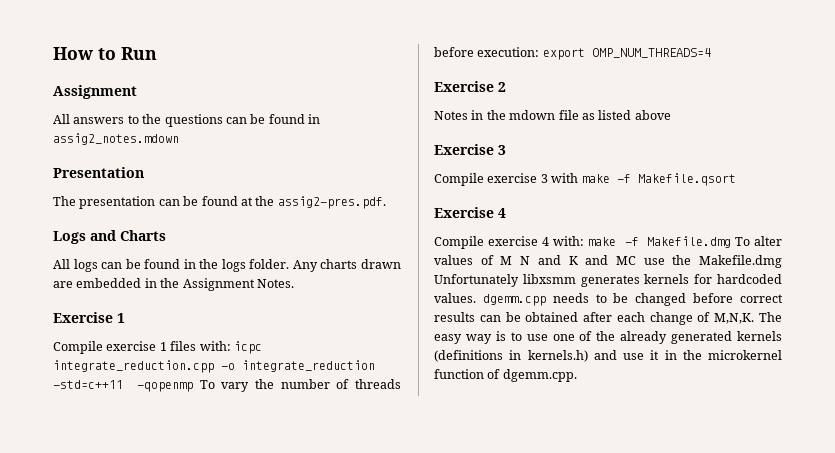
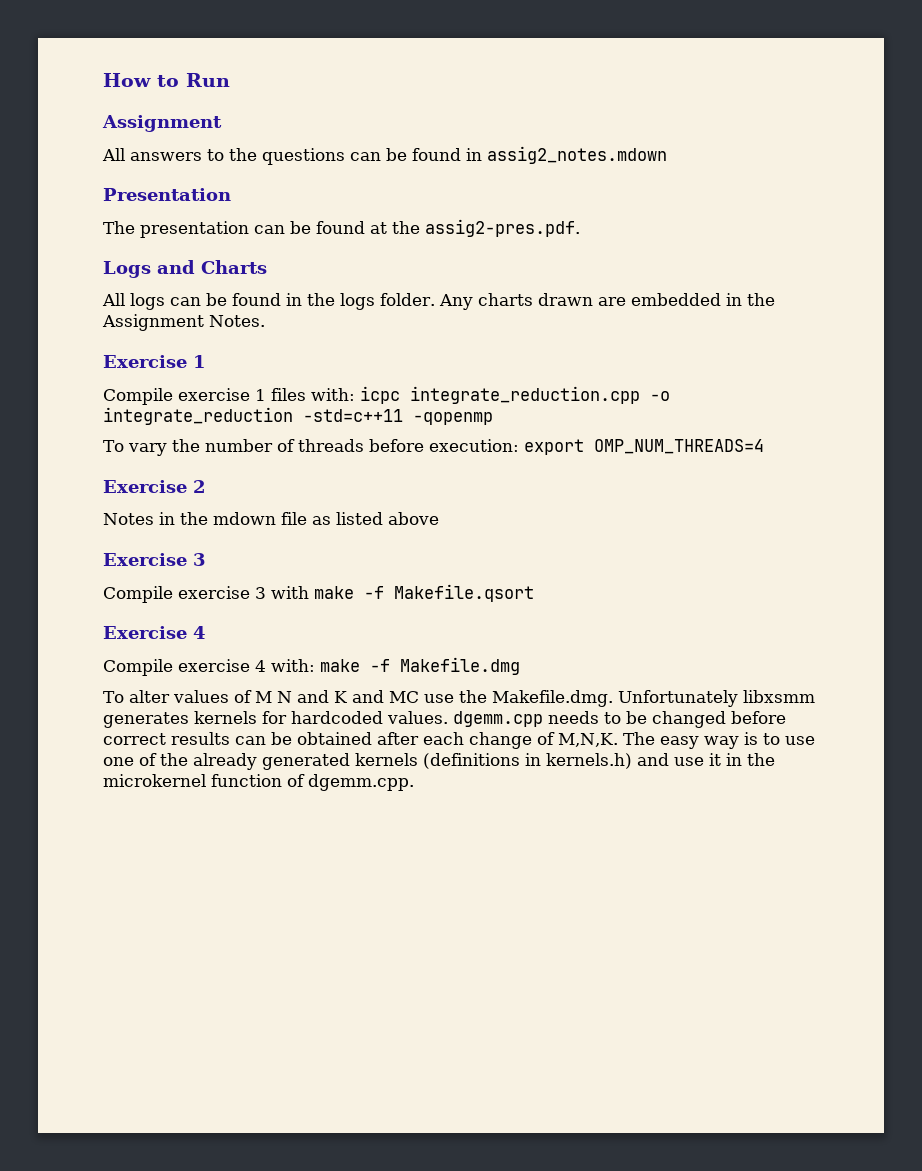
- Compile exercise 1 files with: icpc integrate_reduction.cpp -o integrate_reduction -std=c++11 -qopenmp To vary the number of threads before execution: export OMP_NUM_THREADS=4
+ Compile exercise 1 files with: icpc integrate_reduction.cpp -o integrate_reduction -std=c++11 -qopenmp
+ To vary the number of threads before execution: export OMP_NUM_THREADS=4
- Compile exercise 4 with: make -f Makefile.dmg To alter values of M N and K and MC use the Makefile.dmg Unfortunately libxsmm generates kernels for hardcoded values. dgemm.cpp needs to be changed before correct results can be obtained after each change of M,N,K.
+ Compile exercise 4 with: make -f Makefile.dmg
+ To alter values of M N and K and MC use the Makefile.dmg. Unfortunately libxsmm generates kernels for hardcoded values. dgemm.cpp needs to be changed before correct results can be obtained after each change of M,N,K.

